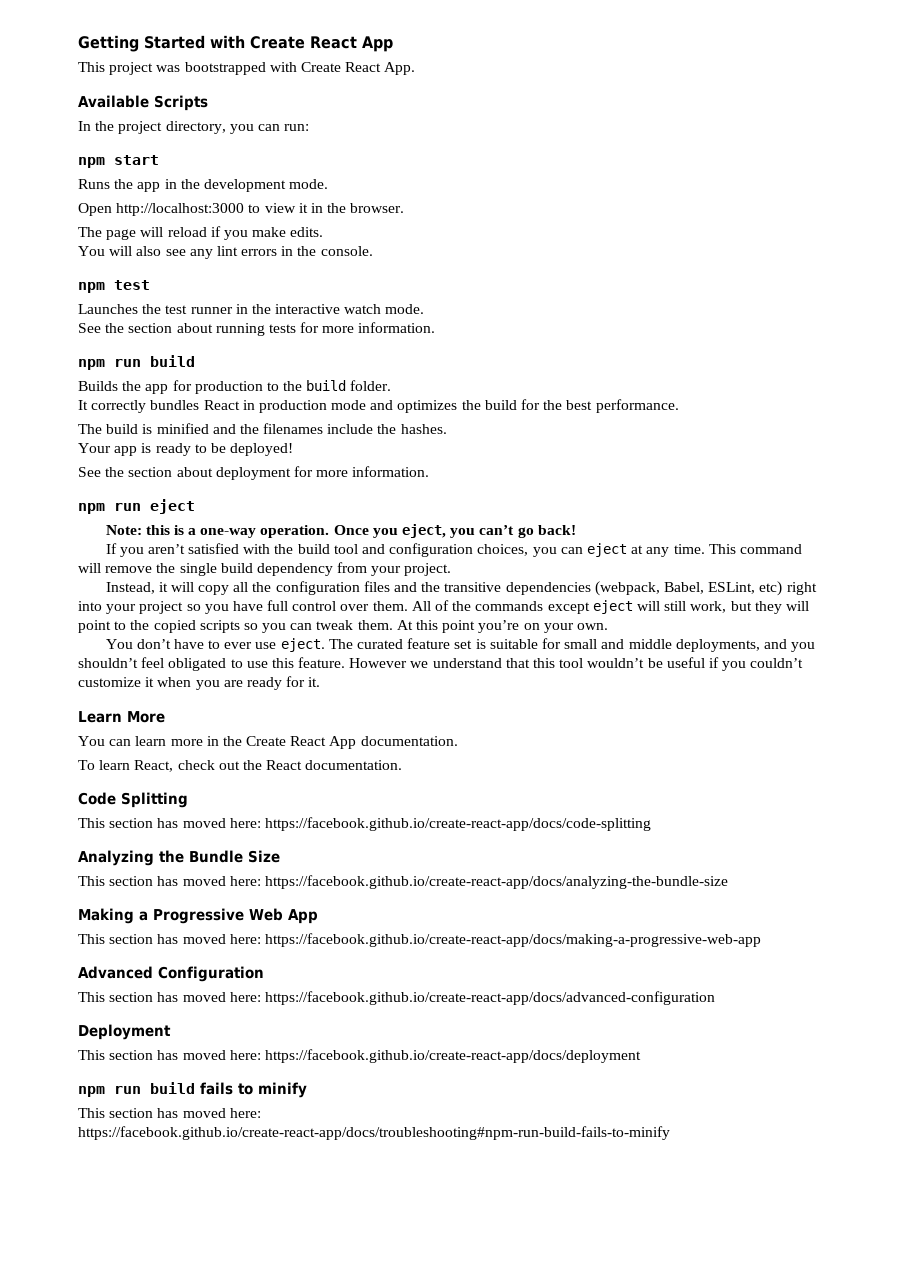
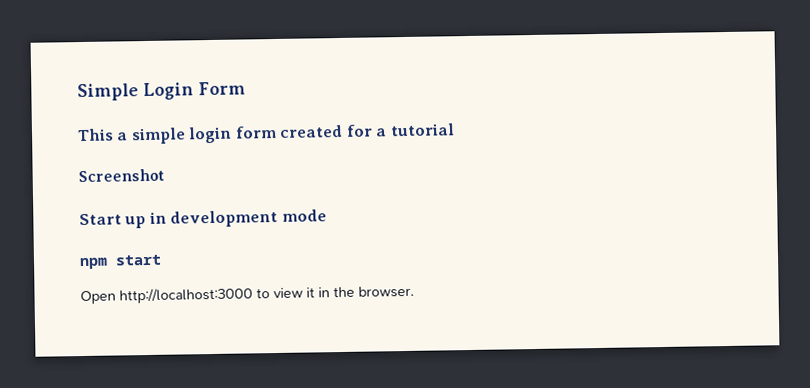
- Getting Started with Create React App
- This project was bootstrapped with Create React App.
- Available Scripts
- In the project directory, you can run:
+ Simple Login Form
+ This a simple login form created for a tutorial
+ Screenshot
+ Start up in development mode
  npm start
- Runs the app in the development mode.
- The page will reload if you make edits.
- You will also see any lint errors in the console.
- npm test
- Launches the test runner in the interactive watch mode.
- See the section about running tests for more information.
- npm run build
- Builds the app for production to the build folder.
- It correctly bundles React in production mode and optimizes the build for the best performance.
- The build is minified and the filenames include the hashes.
- Your app is ready to be deployed!
- See the section about deployment for more information.
- npm run eject
- Note: this is a one-way operation. Once you eject, you can’t go back!
- If you aren’t satisfied with the build tool and configuration choices, you can eject at any time. This command will remove the single build dependency from your project.
- Instead, it will copy all the configuration files and the transitive dependencies (webpack, Babel, ESLint, etc) right into your project so you have full control over them. All of the commands except eject will still work, but they will point to the copied scripts so you can tweak them. At this point you’re on your own.
- You don’t have to ever use eject. The curated feature set is suitable for small and middle deployments, and you shouldn’t feel obligated to use this feature. However we understand that this tool wouldn’t be useful if you couldn’t customize it when you are ready for it.
- Learn More
- You can learn more in the Create React App documentation.
- To learn React, check out the React documentation.
- Code Splitting
- This section has moved here: https://facebook.github.io/create-react-app/docs/code-splitting
- Analyzing the Bundle Size
- This section has moved here: https://facebook.github.io/create-react-app/docs/analyzing-the-bundle-size
- Making a Progressive Web App
- This section has moved here: https://facebook.github.io/create-react-app/docs/making-a-progressive-web-app
- Advanced Configuration
- This section has moved here: https://facebook.github.io/create-react-app/docs/advanced-configuration
- Deployment
- This section has moved here: https://facebook.github.io/create-react-app/docs/deployment
- npm run build fails to minify
- This section has moved here: https://facebook.github.io/create-react-app/docs/troubleshooting#npm-run-build-fails-to-minify

